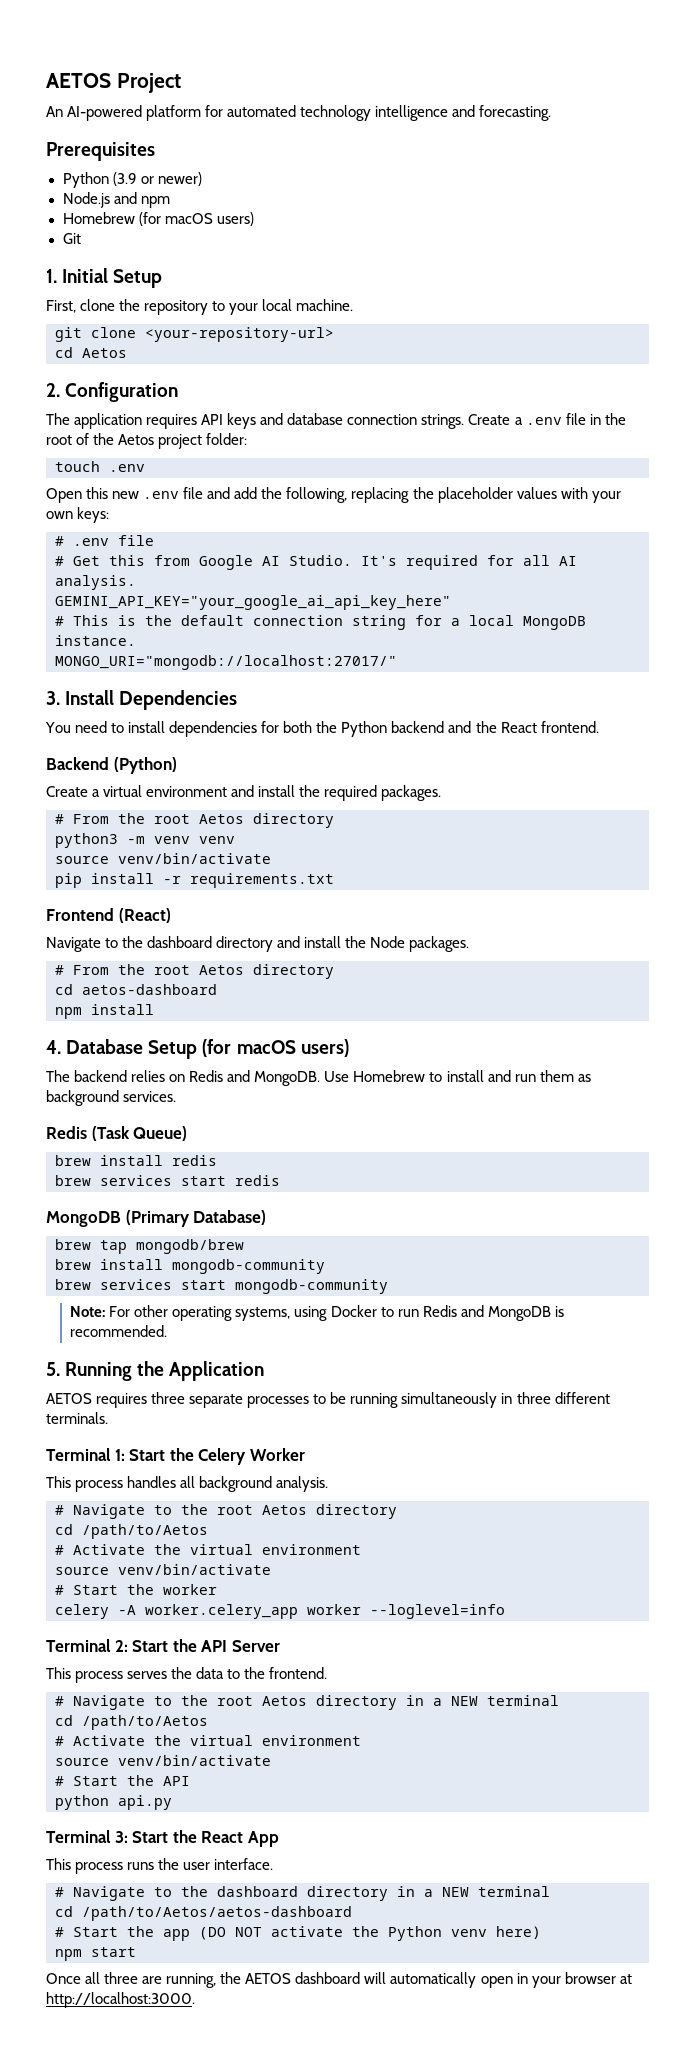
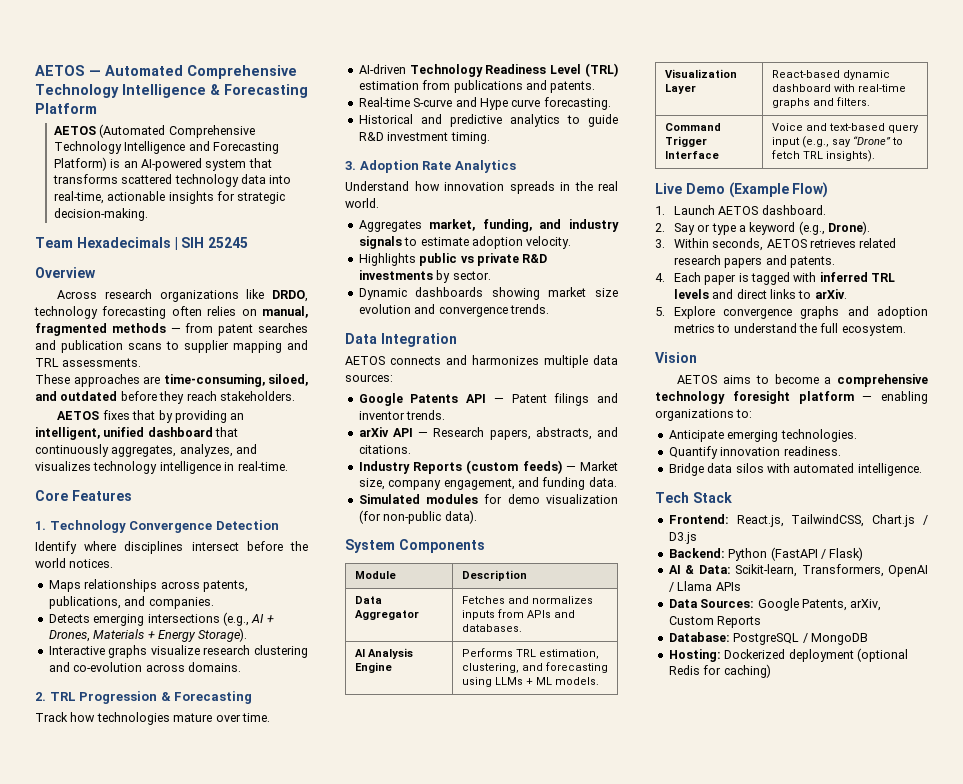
- AETOS Project
- An AI-powered platform for automated technology intelligence and forecasting.
- Prerequisites
- Python (3.9 or newer)
- Node.js and npm
- Homebrew (for macOS users)
- Git
- 1. Initial Setup
- First, clone the repository to your local machine.
- git clone <your-repository-url>
- cd Aetos
- 2. Configuration
- The application requires API keys and database connection strings. Create a .env file in the root of the Aetos project folder:
- touch .env
- Open this new .env file and add the following, replacing the placeholder values with your own keys:
- # .env file
- # Get this from Google AI Studio. It's required for all AI analysis.
- GEMINI_API_KEY="your_google_ai_api_key_here"
- # This is the default connection string for a local MongoDB instance.
- MONGO_URI="mongodb://localhost:27017/"
- 3. Install Dependencies
- You need to install dependencies for both the Python backend and the React frontend.
- Backend (Python)
- Create a virtual environment and install the required packages.
- # From the root Aetos directory
- python3 -m venv venv
- source venv/bin/activate
- pip install -r requirements.txt
- Frontend (React)
- Navigate to the dashboard directory and install the Node packages.
- # From the root Aetos directory
- cd aetos-dashboard
- npm install
- 4. Database Setup (for macOS users)
- The backend relies on Redis and MongoDB. Use Homebrew to install and run them as background services.
- Redis (Task Queue)
- brew install redis
- brew services start redis
- MongoDB (Primary Database)
- brew tap mongodb/brew
- brew install mongodb-community
- brew services start mongodb-community
- Note: For other operating systems, using Docker to run Redis and MongoDB is recommended.
- 5. Running the Application
- AETOS requires three separate processes to be running simultaneously in three different terminals.
- Terminal 1: Start the Celery Worker
- This process handles all background analysis.
- # Navigate to the root Aetos directory
- cd /path/to/Aetos
- # Activate the virtual environment
- source venv/bin/activate
- # Start the worker
- celery -A worker.celery_app worker --loglevel=info
- Terminal 2: Start the API Server
- This process serves the data to the frontend.
- # Navigate to the root Aetos directory in a NEW terminal
- cd /path/to/Aetos
- # Activate the virtual environment
- source venv/bin/activate
- # Start the API
- python api.py
- Terminal 3: Start the React App
- This process runs the user interface.
- # Navigate to the dashboard directory in a NEW terminal
- cd /path/to/Aetos/aetos-dashboard
- # Start the app (DO NOT activate the Python venv here)
- npm start
- Once all three are running, the AETOS dashboard will automatically open in your browser at http://localhost:3000.
+ AETOS — Automated Comprehensive Technology Intelligence & Forecasting Platform
+ AETOS (Automated Comprehensive Technology Intelligence and Forecasting Platform) is an AI-powered system that transforms scattered technology data into real-time, actionable insights for strategic decision-making.
+ Team Hexadecimals | SIH 25245
+ Overview
+ Across research organizations like DRDO, technology forecasting often relies on manual, fragmented methods — from patent searches and publication scans to supplier mapping and TRL assessments.
+ These approaches are time-consuming, siloed, and outdated before they reach stakeholders.
+ AETOS fixes that by providing an intelligent, unified dashboard that continuously aggregates, analyzes, and visualizes technology intelligence in real-time.
+ Core Features
+ 1. Technology Convergence Detection
+ Identify where disciplines intersect before the world notices.
+ Maps relationships across patents, publications, and companies.
+ Detects emerging intersections (e.g., AI + Drones, Materials + Energy Storage).
+ Interactive graphs visualize research clustering and co-evolution across domains.
+ 2. TRL Progression & Forecasting
+ Track how technologies mature over time.
+ AI-driven Technology Readiness Level (TRL) estimation from publications and patents.
+ Real-time S-curve and Hype curve forecasting.
+ Historical and predictive analytics to guide R&D investment timing.
+ 3. Adoption Rate Analytics
+ Understand how innovation spreads in the real world.
+ Aggregates market, funding, and industry signals to estimate adoption velocity.
+ Highlights public vs private R&D investments by sector.
+ Dynamic dashboards showing market size evolution and convergence trends.
+ Data Integration
+ AETOS connects and harmonizes multiple data sources:
+ Google Patents API — Patent filings and inventor trends.
+ arXiv API — Research papers, abstracts, and citations.
+ Industry Reports (custom feeds) — Market size, company engagement, and funding data.
+ Simulated modules for demo visualization (for non-public data).
+ System Components
+ Module | Description
+ Data Aggregator | Fetches and normalizes inputs from APIs and databases.
+ AI Analysis Engine | Performs TRL estimation, clustering, and forecasting using LLMs + ML models.
+ Visualization Layer | React-based dynamic dashboard with real-time graphs and filters.
+ Command Trigger Interface | Voice and text-based query input (e.g., say “Drone” to fetch TRL insights).
+ Live Demo (Example Flow)
+ 1. Launch AETOS dashboard.
+ 2. Say or type a keyword (e.g., Drone).
+ 3. Within seconds, AETOS retrieves related research papers and patents.
+ 4. Each paper is tagged with inferred TRL levels and direct links to arXiv.
+ 5. Explore convergence graphs and adoption metrics to understand the full ecosystem.
+ Vision
+ AETOS aims to become a comprehensive technology foresight platform — enabling organizations to:
+ Anticipate emerging technologies.
+ Quantify innovation readiness.
+ Bridge data silos with automated intelligence.
+ Tech Stack
+ Frontend: React.js, TailwindCSS, Chart.js / D3.js
+ Backend: Python (FastAPI / Flask)
+ AI & Data: Scikit-learn, Transformers, OpenAI / Llama APIs
+ Data Sources: Google Patents, arXiv, Custom Reports
+ Database: PostgreSQL / MongoDB
+ Hosting: Dockerized deployment (optional Redis for caching)

